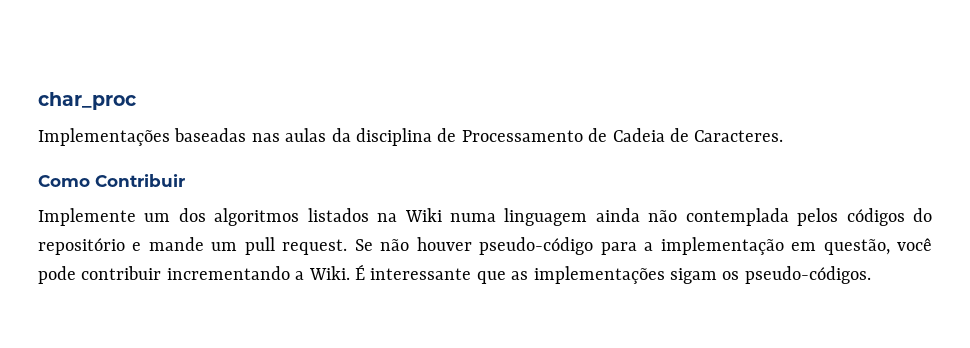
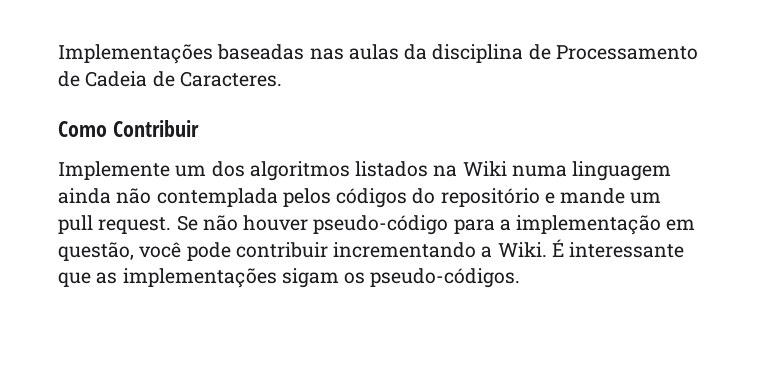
- char_proc

